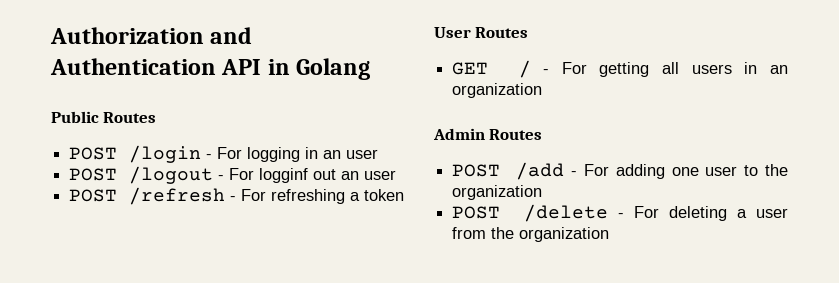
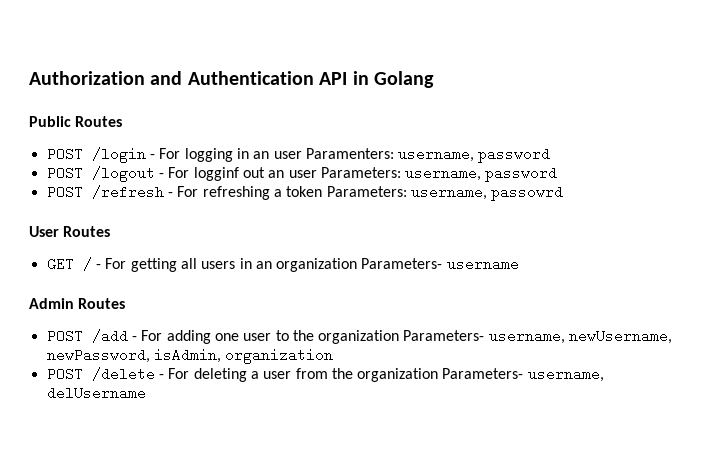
- POST /login - For logging in an user
+ POST /login - For logging in an user Paramenters: username, password
- POST /logout - For logginf out an user
+ POST /logout - For logginf out an user Parameters: username, password
- POST /refresh - For refreshing a token
+ POST /refresh - For refreshing a token Parameters: username, passowrd
- GET / - For getting all users in an organization
+ GET / - For getting all users in an organization Parameters- username
- POST /add - For adding one user to the organization
+ POST /add - For adding one user to the organization Parameters- username, newUsername, newPassword, isAdmin, organization
- POST /delete - For deleting a user from the organization
+ POST /delete - For deleting a user from the organization Parameters- username, delUsername

